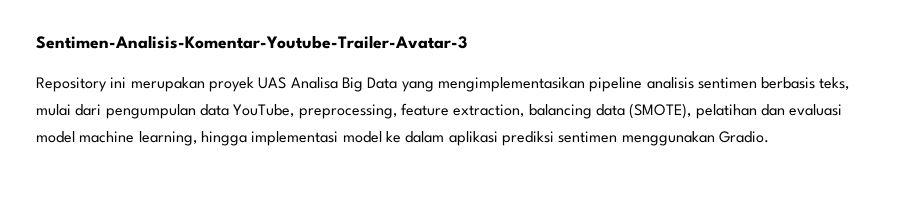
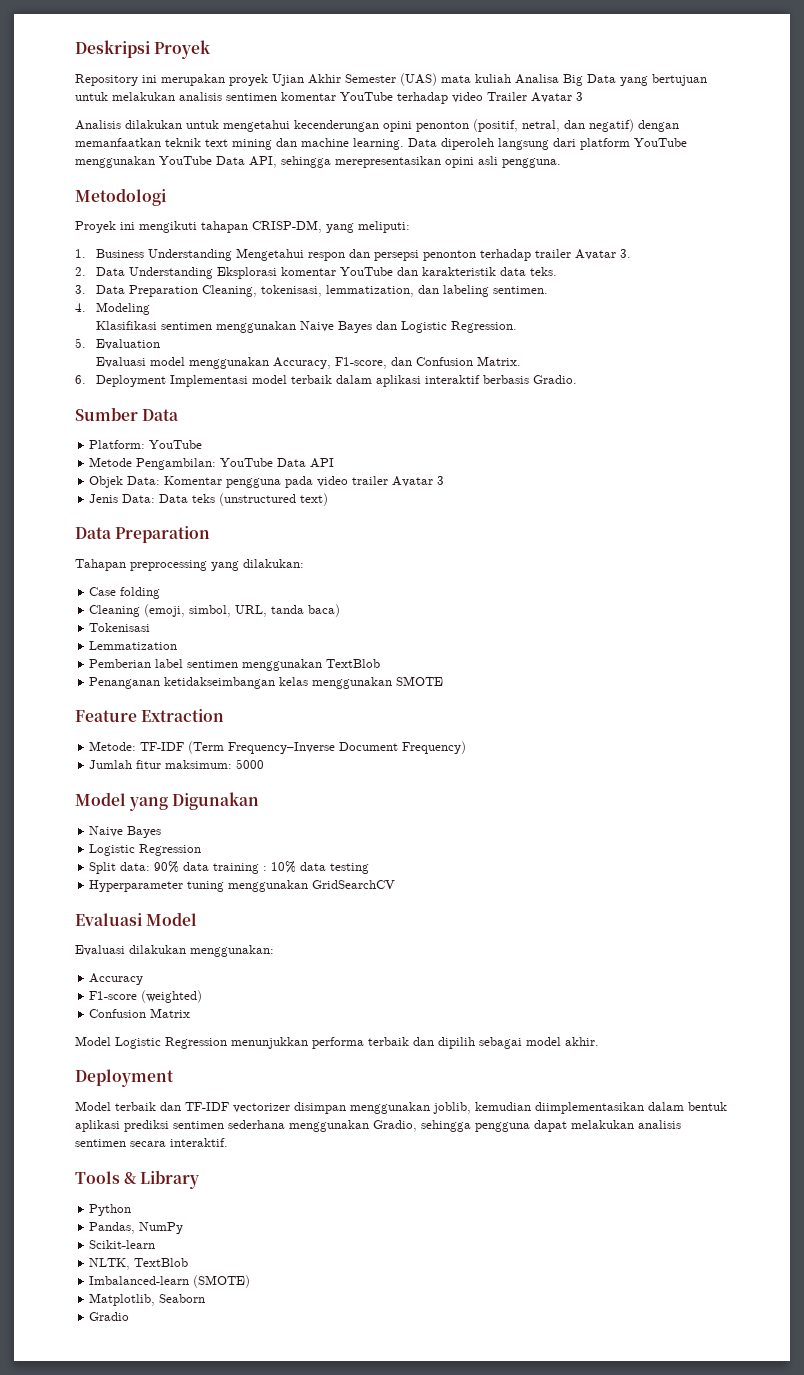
- Sentimen-Analisis-Komentar-Youtube-Trailer-Avatar-3
+ Deskripsi Proyek
- Repository ini merupakan proyek UAS Analisa Big Data yang mengimplementasikan pipeline analisis sentimen berbasis teks, mulai dari pengumpulan data YouTube, preprocessing, feature extraction, balancing data (SMOTE), pelatihan dan evaluasi model machine learning, hingga implementasi model ke dalam aplikasi prediksi sentimen menggunakan Gradio.
+ Repository ini merupakan proyek Ujian Akhir Semester (UAS) mata kuliah Analisa Big Data yang bertujuan untuk melakukan analisis sentimen komentar YouTube terhadap video Trailer Avatar 3
+ Analisis dilakukan untuk mengetahui kecenderungan opini penonton (positif, netral, dan negatif) dengan memanfaatkan teknik text mining dan machine learning. Data diperoleh langsung dari platform YouTube menggunakan YouTube Data API, sehingga merepresentasikan opini asli pengguna.
+ Metodologi
+ Proyek ini mengikuti tahapan CRISP-DM, yang meliputi:
+ 1. Business Understanding Mengetahui respon dan persepsi penonton terhadap trailer Avatar 3.
+ 2. Data Understanding Eksplorasi komentar YouTube dan karakteristik data teks.
+ 3. Data Preparation Cleaning, tokenisasi, lemmatization, dan labeling sentimen.
+ 4. Modeling
+ Klasifikasi sentimen menggunakan Naive Bayes dan Logistic Regression.
+ 5. Evaluation
+ Evaluasi model menggunakan Accuracy, F1-score, dan Confusion Matrix.
+ 6. Deployment Implementasi model terbaik dalam aplikasi interaktif berbasis Gradio.
+ Sumber Data
+ Platform: YouTube
+ Metode Pengambilan: YouTube Data API
+ Objek Data: Komentar pengguna pada video trailer Avatar 3
+ Jenis Data: Data teks (unstructured text)
+ Data Preparation
+ Tahapan preprocessing yang dilakukan:
+ Case folding
+ Cleaning (emoji, simbol, URL, tanda baca)
+ Tokenisasi
+ Lemmatization
+ Pemberian label sentimen menggunakan TextBlob
+ Penanganan ketidakseimbangan kelas menggunakan SMOTE
+ Feature Extraction
+ Metode: TF-IDF (Term Frequency–Inverse Document Frequency)
+ Jumlah fitur maksimum: 5000
+ Model yang Digunakan
+ Naive Bayes
+ Logistic Regression
+ Split data: 90% data training : 10% data testing
+ Hyperparameter tuning menggunakan GridSearchCV
+ Evaluasi Model
+ Evaluasi dilakukan menggunakan:
+ Accuracy
+ F1-score (weighted)
+ Confusion Matrix
+ Model Logistic Regression menunjukkan performa terbaik dan dipilih sebagai model akhir.
+ Deployment
+ Model terbaik dan TF-IDF vectorizer disimpan menggunakan joblib, kemudian diimplementasikan dalam bentuk aplikasi prediksi sentimen sederhana menggunakan Gradio, sehingga pengguna dapat melakukan analisis sentimen secara interaktif.
+ Tools & Library
+ Python
+ Pandas, NumPy
+ Scikit-learn
+ NLTK, TextBlob
+ Imbalanced-learn (SMOTE)
+ Matplotlib, Seaborn
+ Gradio

